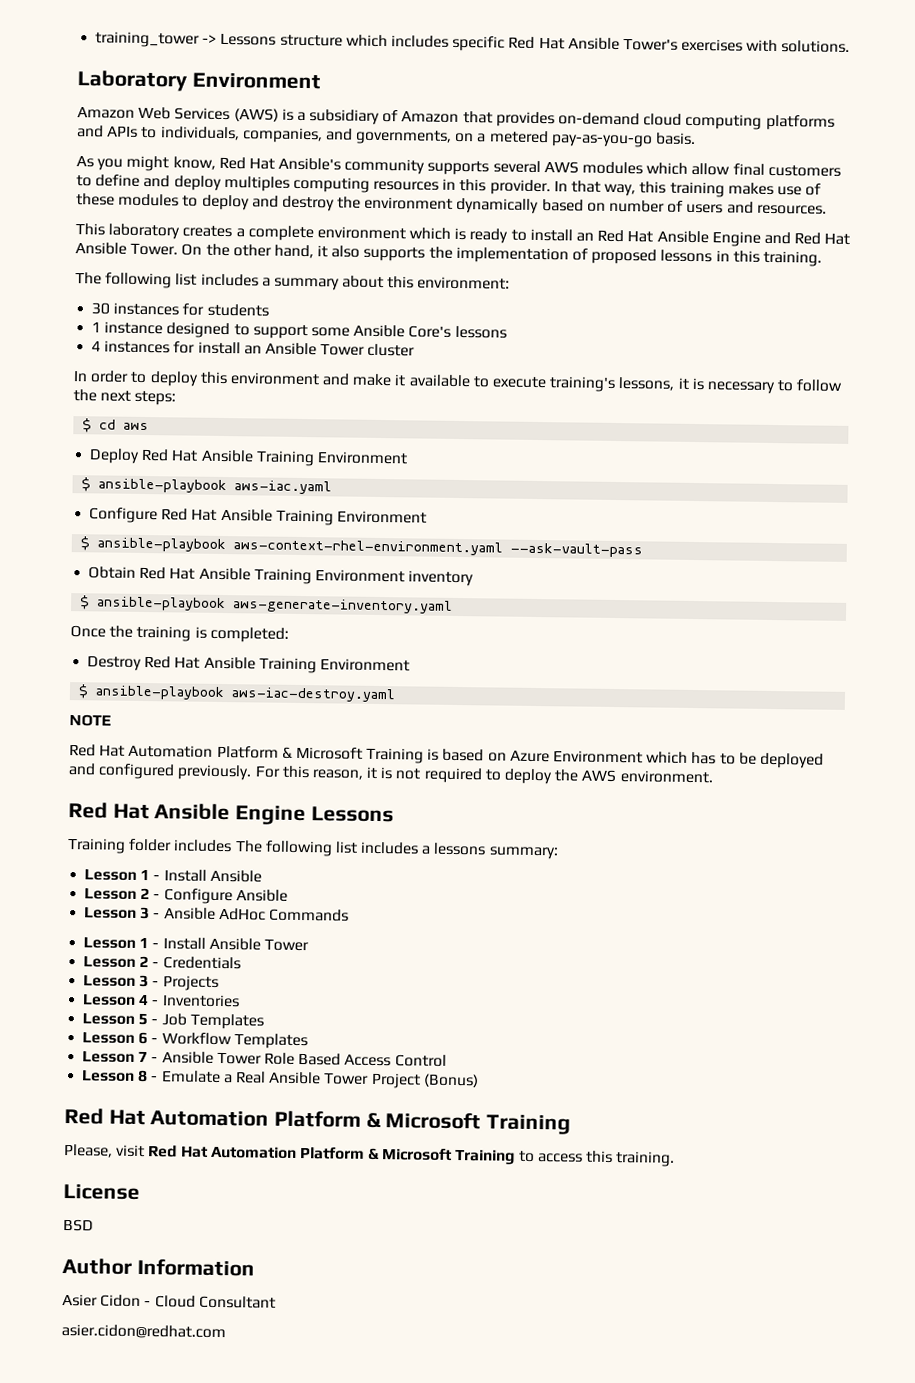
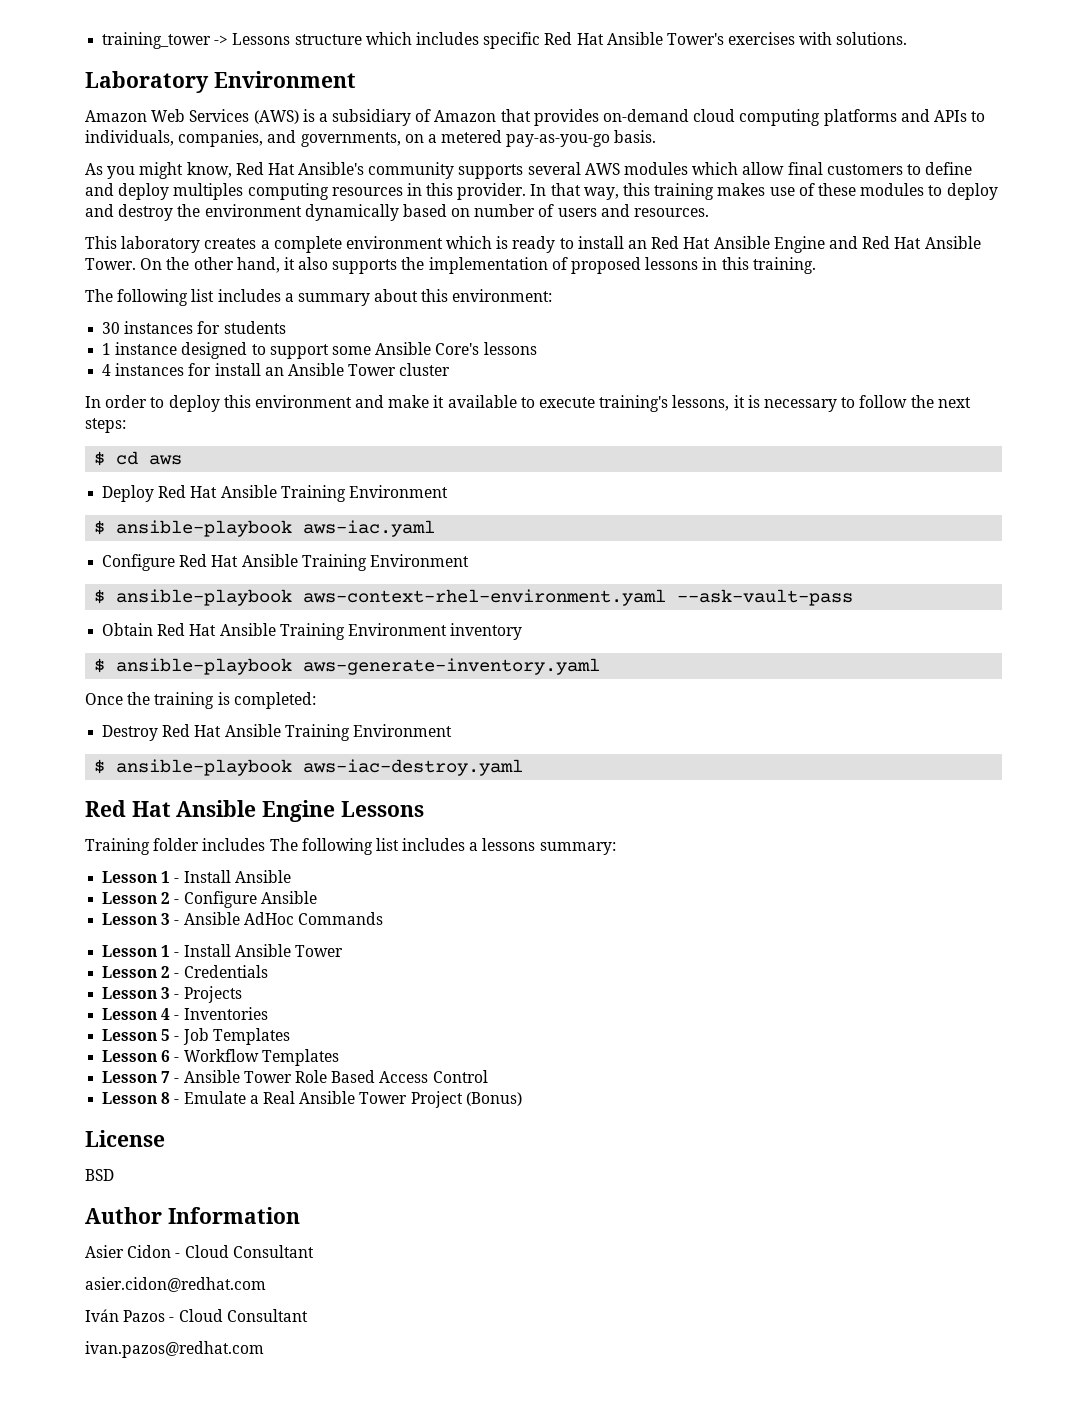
- NOTE
- Red Hat Automation Platform & Microsoft Training is based on Azure Environment which has to be deployed and configured previously. For this reason, it is not required to deploy the AWS environment.
  Lesson 8 - Emulate a Real Ansible Tower Project (Bonus)
- Red Hat Automation Platform & Microsoft Training
- Please, visit Red Hat Automation Platform & Microsoft Training to access this training.
+ Iván Pazos - Cloud Consultant
+ ivan.pazos@redhat.com

